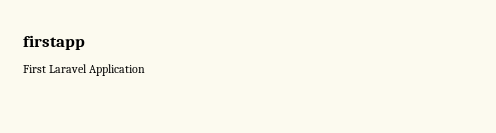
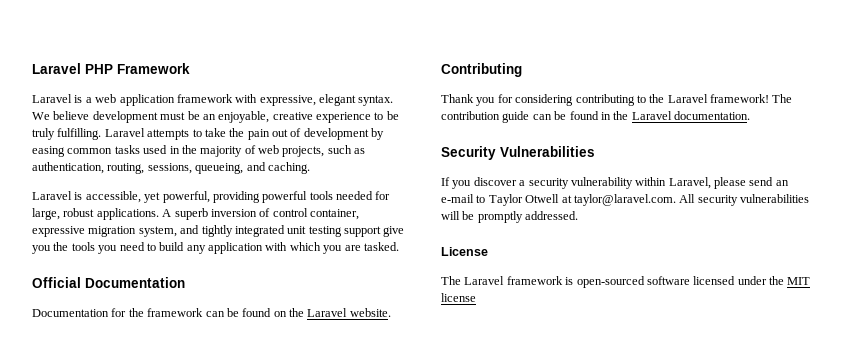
- firstapp
- First Laravel Application
+ Laravel PHP Framework
+ Laravel is a web application framework with expressive, elegant syntax. We believe development must be an enjoyable, creative experience to be truly fulfilling. Laravel attempts to take the pain out of development by easing common tasks used in the majority of web projects, such as authentication, routing, sessions, queueing, and caching.
+ Laravel is accessible, yet powerful, providing powerful tools needed for large, robust applications. A superb inversion of control container, expressive migration system, and tightly integrated unit testing support give you the tools you need to build any application with which you are tasked.
+ Official Documentation
+ Documentation for the framework can be found on the Laravel website.
+ Contributing
+ Thank you for considering contributing to the Laravel framework! The contribution guide can be found in the Laravel documentation.
+ Security Vulnerabilities
+ If you discover a security vulnerability within Laravel, please send an e-mail to Taylor Otwell at taylor@laravel.com. All security vulnerabilities will be promptly addressed.
+ License
+ The Laravel framework is open-sourced software licensed under the MIT license

